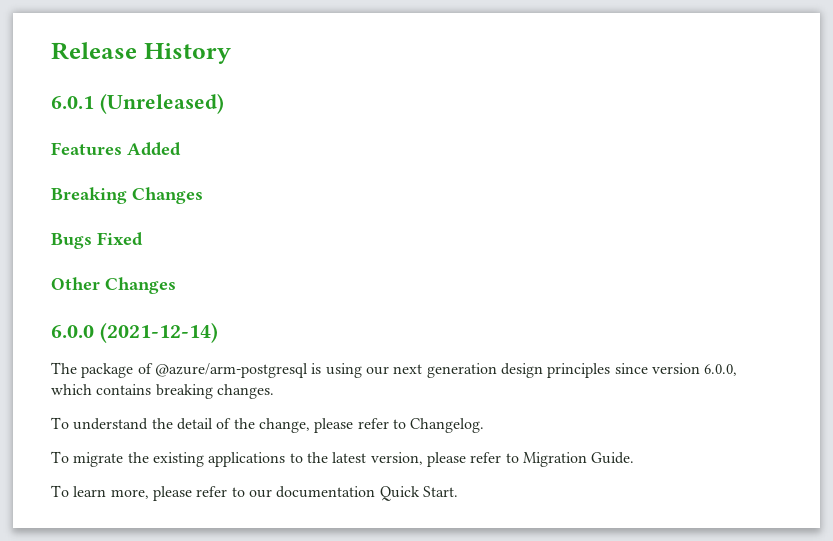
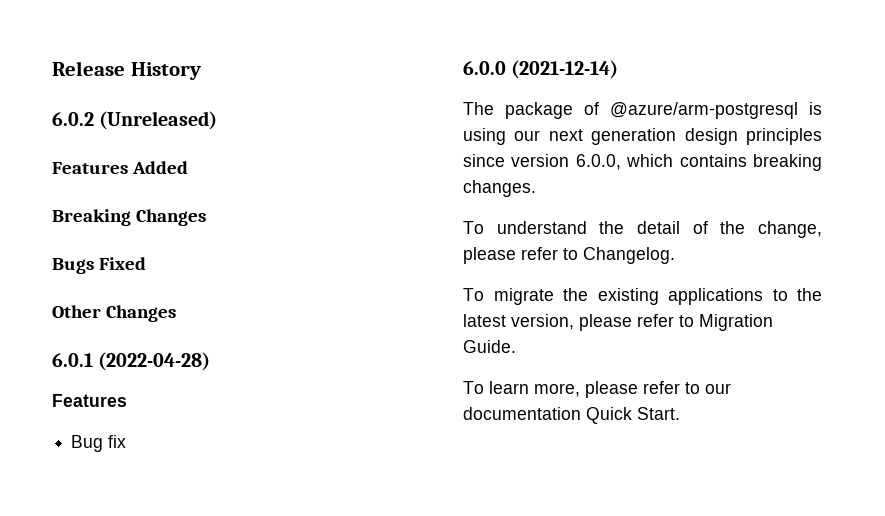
- 6.0.1 (Unreleased)
+ 6.0.2 (Unreleased)
+ 6.0.1 (2022-04-28)
+ Features
+ Bug fix

